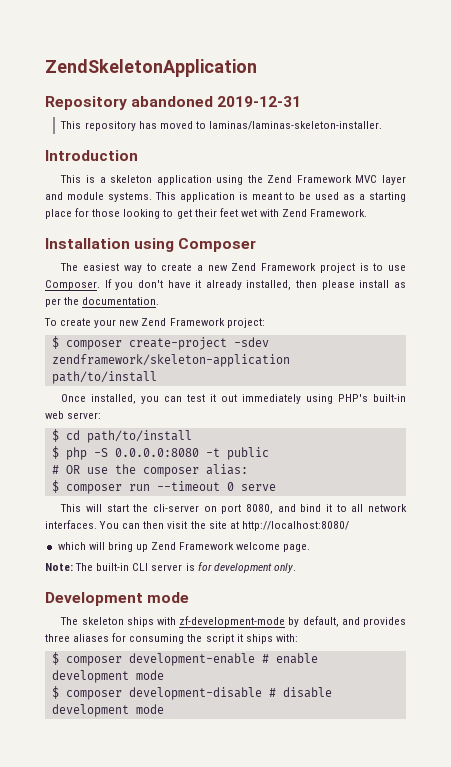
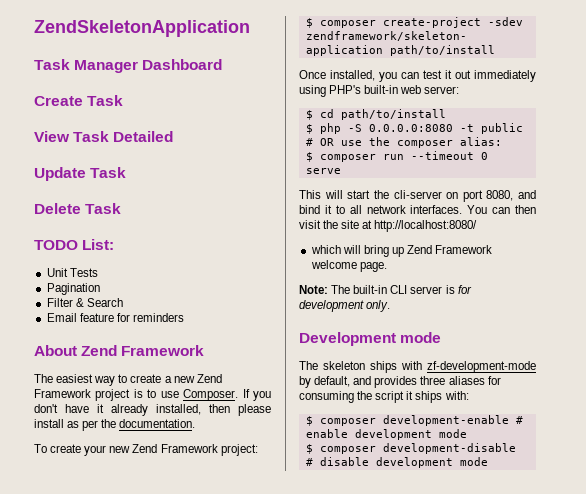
- Repository abandoned 2019-12-31
- This repository has moved to laminas/laminas-skeleton-installer.
- Introduction
- This is a skeleton application using the Zend Framework MVC layer and module systems. This application is meant to be used as a starting place for those looking to get their feet wet with Zend Framework.
- Installation using Composer
+ Task Manager Dashboard
+ Create Task
+ View Task Detailed
+ Update Task
+ Delete Task
+ TODO List:
+ Unit Tests
+ Pagination
+ Filter & Search
+ Email feature for reminders
+ About Zend Framework

